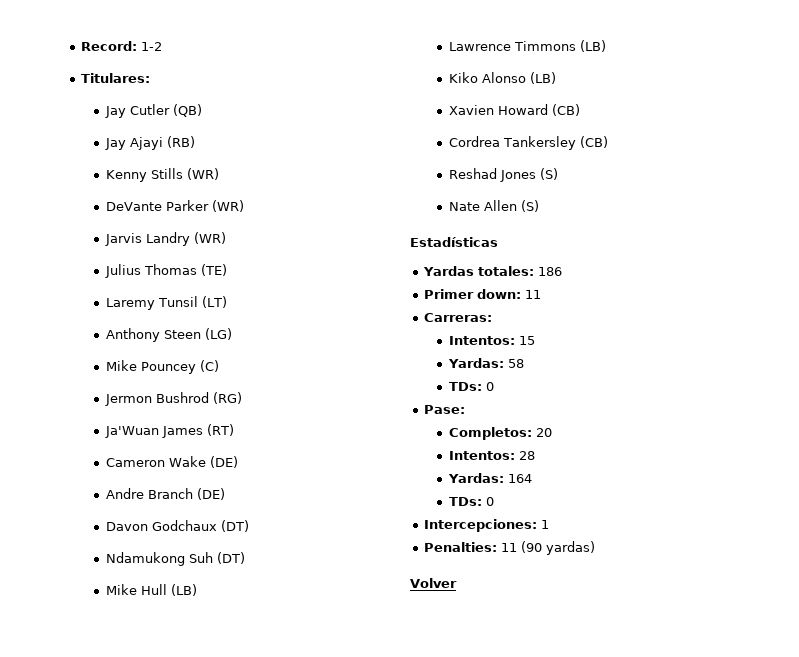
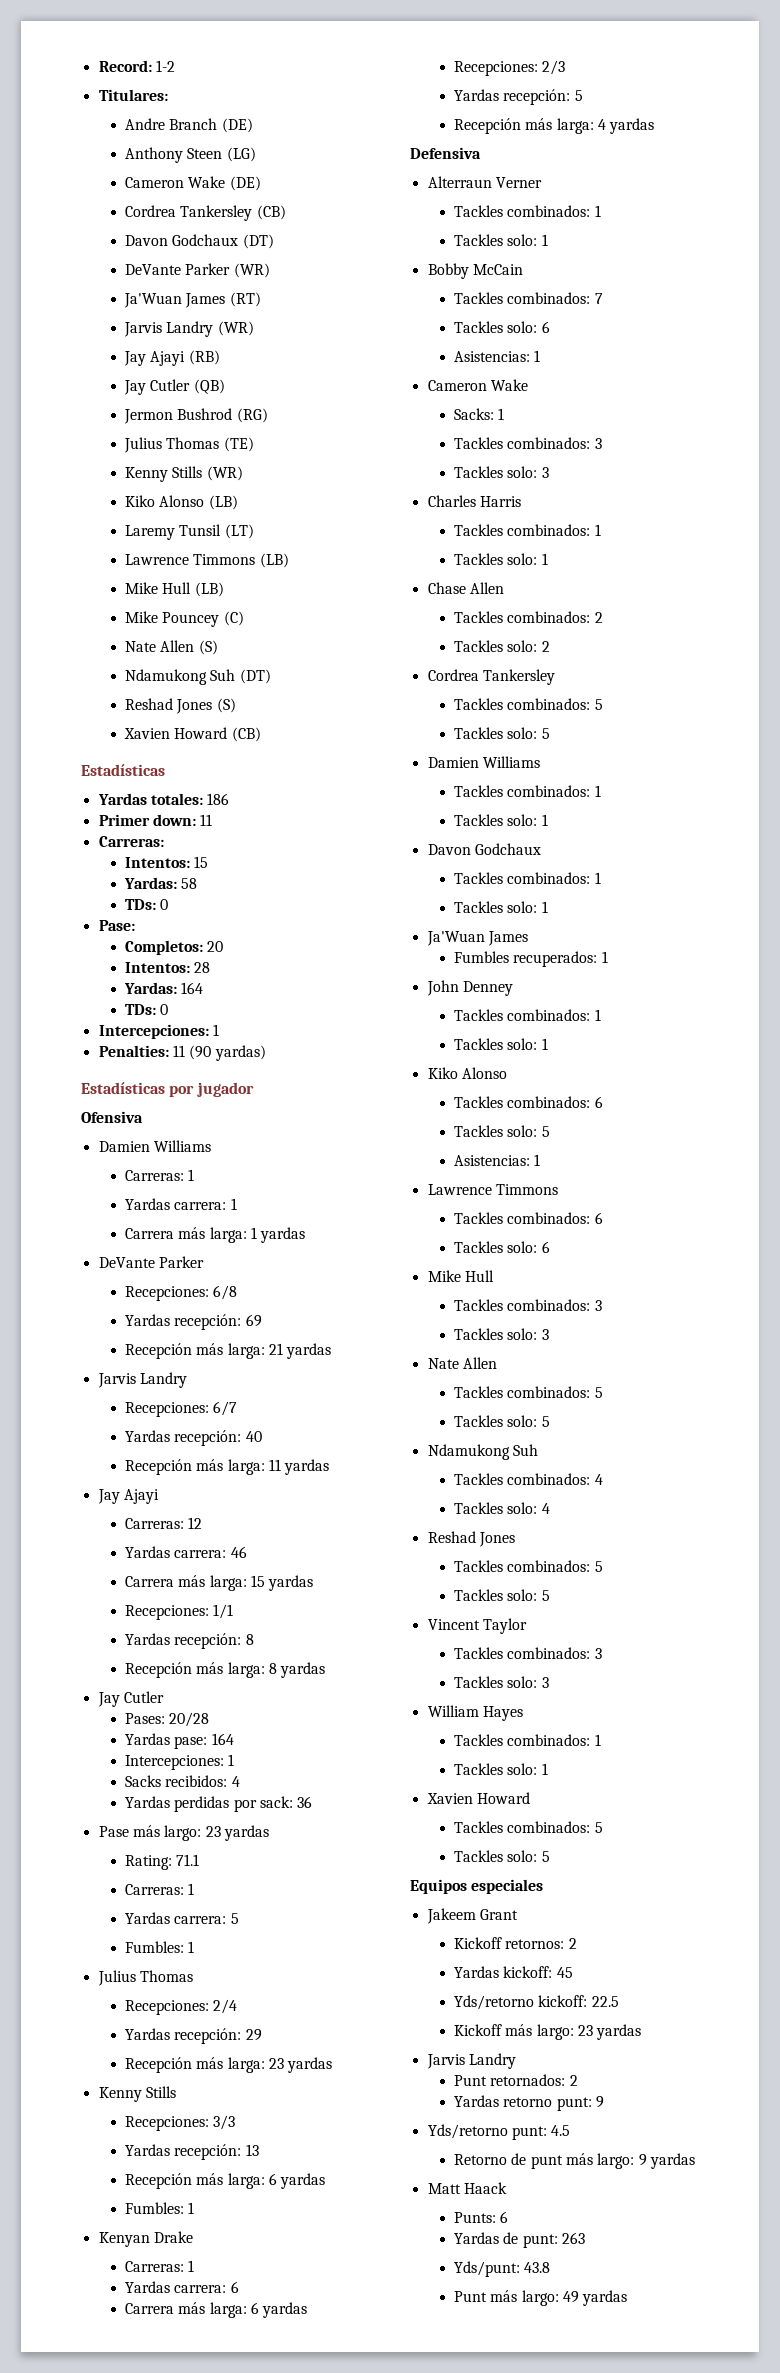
+ Andre Branch (DE)
+ Anthony Steen (LG)
+ Cameron Wake (DE)
+ Cordrea Tankersley (CB)
+ Davon Godchaux (DT)
+ DeVante Parker (WR)
+ Ja'Wuan James (RT)
+ Jarvis Landry (WR)
+ Jay Ajayi (RB)
  Jay Cutler (QB)
- Jay Ajayi (RB)
+ Jermon Bushrod (RG)
+ Julius Thomas (TE)
  Kenny Stills (WR)
- DeVante Parker (WR)
- Jarvis Landry (WR)
- Julius Thomas (TE)
+ Kiko Alonso (LB)
  Laremy Tunsil (LT)
- Anthony Steen (LG)
+ Lawrence Timmons (LB)
+ Mike Hull (LB)
  Mike Pouncey (C)
- Jermon Bushrod (RG)
- Ja'Wuan James (RT)
- Cameron Wake (DE)
- Andre Branch (DE)
- Davon Godchaux (DT)
+ Nate Allen (S)
  Ndamukong Suh (DT)
- Mike Hull (LB)
- Lawrence Timmons (LB)
- Kiko Alonso (LB)
+ Reshad Jones (S)
  Xavien Howard (CB)
- Cordrea Tankersley (CB)
- Reshad Jones (S)
- Nate Allen (S)
- Volver
+ Estadísticas por jugador
+ Ofensiva
+ Damien Williams
+ Carreras: 1
+ Yardas carrera: 1
+ Carrera más larga: 1 yardas
+ DeVante Parker
+ Recepciones: 6/8
+ Yardas recepción: 69
+ Recepción más larga: 21 yardas
+ Jarvis Landry
+ Recepciones: 6/7
+ Yardas recepción: 40
+ Recepción más larga: 11 yardas
+ Jay Ajayi
+ Carreras: 12
+ Yardas carrera: 46
+ Carrera más larga: 15 yardas
+ Recepciones: 1/1
+ Yardas recepción: 8
+ Recepción más larga: 8 yardas
+ Jay Cutler
+ Pases: 20/28
+ Yardas pase: 164
+ Intercepciones: 1
+ Sacks recibidos: 4
+ Yardas perdidas por sack: 36
+ Pase más largo: 23 yardas
+ Rating: 71.1
+ Carreras: 1
+ Yardas carrera: 5
+ Fumbles: 1
+ Julius Thomas
+ Recepciones: 2/4
+ Yardas recepción: 29
+ Recepción más larga: 23 yardas
+ Kenny Stills
+ Recepciones: 3/3
+ Yardas recepción: 13
+ Recepción más larga: 6 yardas
+ Fumbles: 1
+ Kenyan Drake
+ Carreras: 1
+ Yardas carrera: 6
+ Carrera más larga: 6 yardas
+ Recepciones: 2/3
+ Yardas recepción: 5
+ Recepción más larga: 4 yardas
+ Defensiva
+ Alterraun Verner
+ Tackles combinados: 1
+ Tackles solo: 1
+ Bobby McCain
+ Tackles combinados: 7
+ Tackles solo: 6
+ Asistencias: 1
+ Cameron Wake
+ Sacks: 1
+ Tackles combinados: 3
+ Tackles solo: 3
+ Charles Harris
+ Tackles combinados: 1
+ Tackles solo: 1
+ Chase Allen
+ Tackles combinados: 2
+ Tackles solo: 2
+ Cordrea Tankersley
+ Tackles combinados: 5
+ Tackles solo: 5
+ Damien Williams
+ Tackles combinados: 1
+ Tackles solo: 1
+ Davon Godchaux
+ Tackles combinados: 1
+ Tackles solo: 1
+ Ja'Wuan James
+ Fumbles recuperados: 1
+ John Denney
+ Tackles combinados: 1
+ Tackles solo: 1
+ Kiko Alonso
+ Tackles combinados: 6
+ Tackles solo: 5
+ Asistencias: 1
+ Lawrence Timmons
+ Tackles combinados: 6
+ Tackles solo: 6
+ Mike Hull
+ Tackles combinados: 3
+ Tackles solo: 3
+ Nate Allen
+ Tackles combinados: 5
+ Tackles solo: 5
+ Ndamukong Suh
+ Tackles combinados: 4
+ Tackles solo: 4
+ Reshad Jones
+ Tackles combinados: 5
+ Tackles solo: 5
+ Vincent Taylor
+ Tackles combinados: 3
+ Tackles solo: 3
+ William Hayes
+ Tackles combinados: 1
+ Tackles solo: 1
+ Xavien Howard
+ Tackles combinados: 5
+ Tackles solo: 5
+ Equipos especiales
+ Jakeem Grant
+ Kickoff retornos: 2
+ Yardas kickoff: 45
+ Yds/retorno kickoff: 22.5
+ Kickoff más largo: 23 yardas
+ Jarvis Landry
+ Punt retornados: 2
+ Yardas retorno punt: 9
+ Yds/retorno punt: 4.5
+ Retorno de punt más largo: 9 yardas
+ Matt Haack
+ Punts: 6
+ Yardas de punt: 263
+ Yds/punt: 43.8
+ Punt más largo: 49 yardas

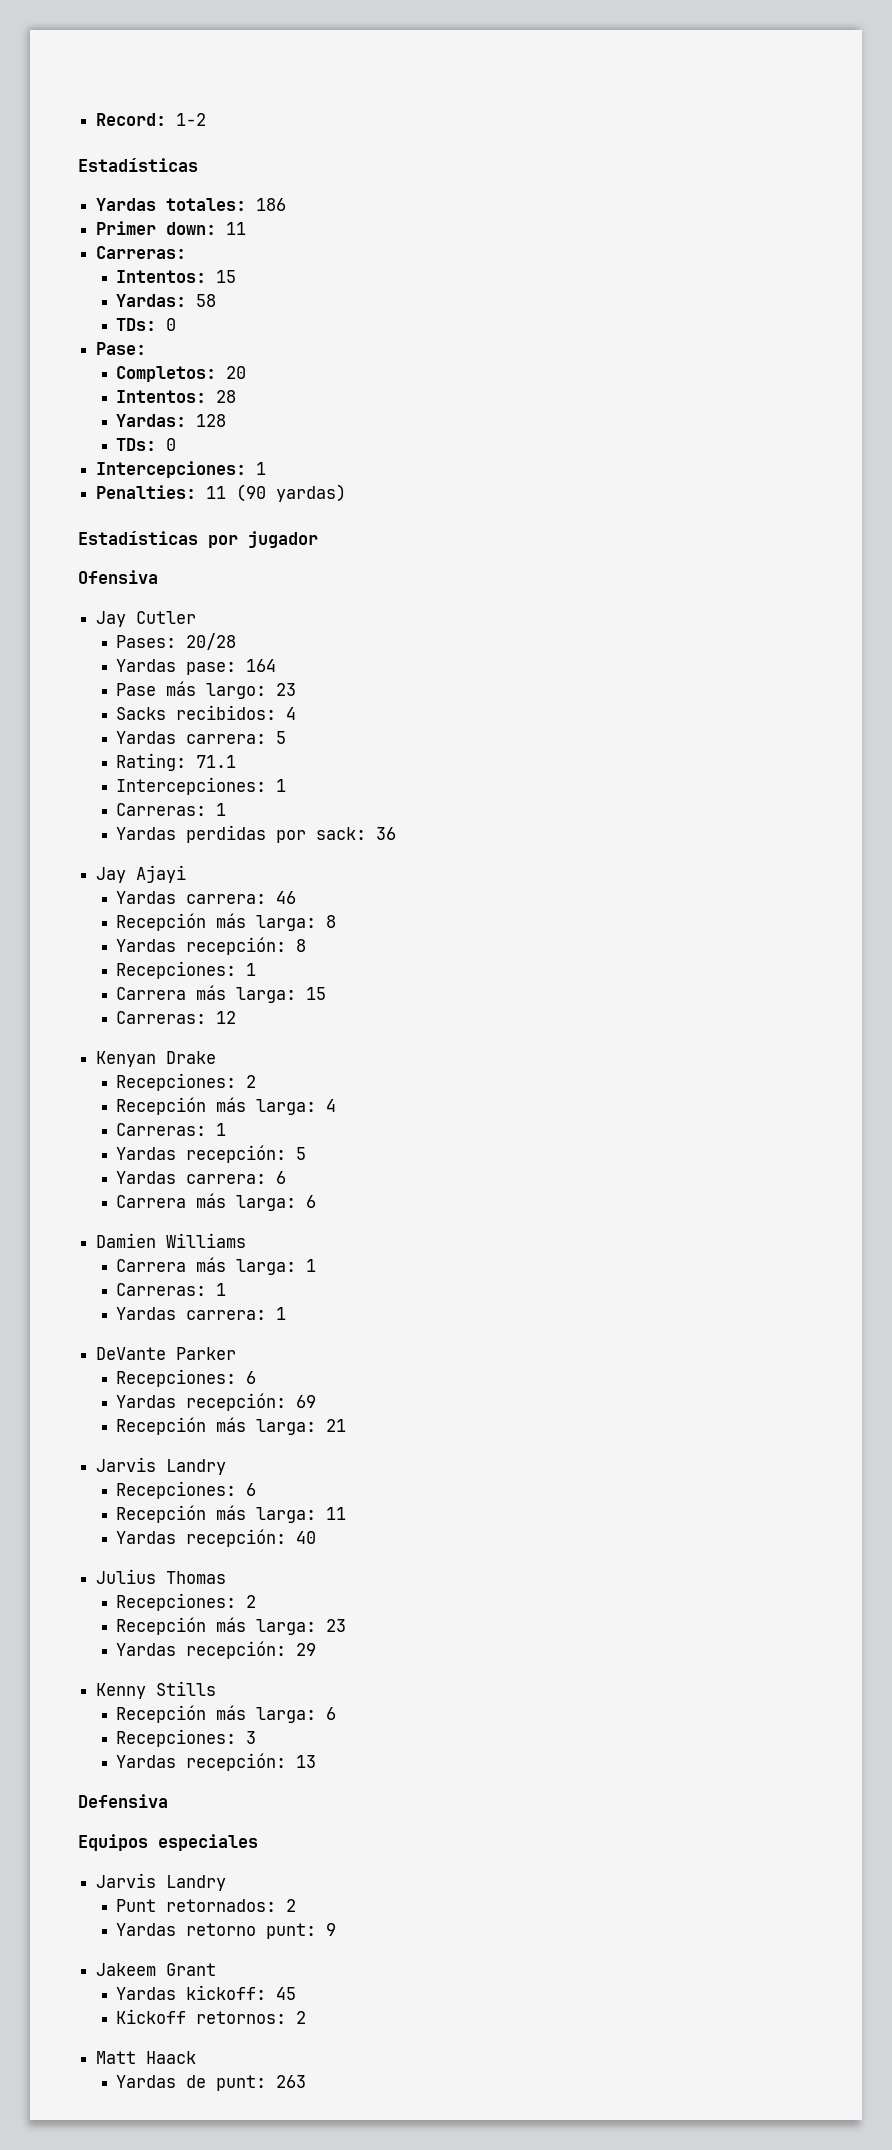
- Titulares:
- Andre Branch (DE)
- Anthony Steen (LG)
- Cameron Wake (DE)
- Cordrea Tankersley (CB)
- Davon Godchaux (DT)
- DeVante Parker (WR)
- Ja'Wuan James (RT)
- Jarvis Landry (WR)
- Jay Ajayi (RB)
- Jay Cutler (QB)
- Jermon Bushrod (RG)
- Julius Thomas (TE)
- Kenny Stills (WR)
- Kiko Alonso (LB)
- Laremy Tunsil (LT)
- Lawrence Timmons (LB)
- Mike Hull (LB)
- Mike Pouncey (C)
- Nate Allen (S)
- Ndamukong Suh (DT)
- Reshad Jones (S)
- Xavien Howard (CB)
- Yardas: 164
+ Yardas: 128
  Ofensiva
- Damien Williams
- Carreras: 1
- Yardas carrera: 1
- Carrera más larga: 1 yardas
- DeVante Parker
- Recepciones: 6/8
- Yardas recepción: 69
- Recepción más larga: 21 yardas
- Jarvis Landry
- Recepciones: 6/7
- Yardas recepción: 40
- Recepción más larga: 11 yardas
- Jay Ajayi
- Carreras: 12
- Yardas carrera: 46
- Carrera más larga: 15 yardas
- Recepciones: 1/1
- Yardas recepción: 8
- Recepción más larga: 8 yardas
  Yardas pase: 164
- Intercepciones: 1
+ Pase más largo: 23
+ Yardas carrera: 5
+ Rating: 71.1
+ Intercepciones: 1
+ Carreras: 1
- Pase más largo: 23 yardas
- Rating: 71.1
+ Jay Ajayi
+ Yardas carrera: 46
+ Recepción más larga: 8
+ Yardas recepción: 8
+ Recepciones: 1
+ Carrera más larga: 15
+ Carreras: 12
+ Kenyan Drake
+ Recepciones: 2
+ Recepción más larga: 4
  Carreras: 1
- Yardas carrera: 5
- Fumbles: 1
- Julius Thomas
- Recepciones: 2/4
- Yardas recepción: 29
- Recepción más larga: 23 yardas
- Kenny Stills
- Recepciones: 3/3
- Yardas recepción: 13
- Recepción más larga: 6 yardas
- Fumbles: 1
- Kenyan Drake
- Carreras: 1
+ Yardas recepción: 5
- Carrera más larga: 6 yardas
- Recepciones: 2/3
- Yardas recepción: 5
- Recepción más larga: 4 yardas
+ Carrera más larga: 6
+ Damien Williams
+ Carrera más larga: 1
+ Carreras: 1
+ Yardas carrera: 1
+ DeVante Parker
+ Recepciones: 6
+ Yardas recepción: 69
+ Recepción más larga: 21
+ Jarvis Landry
+ Recepciones: 6
+ Recepción más larga: 11
+ Yardas recepción: 40
+ Julius Thomas
+ Recepciones: 2
+ Recepción más larga: 23
+ Yardas recepción: 29
+ Kenny Stills
+ Recepción más larga: 6
+ Recepciones: 3
+ Yardas recepción: 13
  Defensiva
- Alterraun Verner
- Tackles combinados: 1
- Tackles solo: 1
- Bobby McCain
- Tackles combinados: 7
- Tackles solo: 6
- Asistencias: 1
- Cameron Wake
- Sacks: 1
- Tackles combinados: 3
- Tackles solo: 3
- Charles Harris
- Tackles combinados: 1
- Tackles solo: 1
- Chase Allen
- Tackles combinados: 2
- Tackles solo: 2
- Cordrea Tankersley
- Tackles combinados: 5
- Tackles solo: 5
- Damien Williams
- Tackles combinados: 1
- Tackles solo: 1
- Davon Godchaux
- Tackles combinados: 1
- Tackles solo: 1
- Ja'Wuan James
- Fumbles recuperados: 1
- John Denney
- Tackles combinados: 1
- Tackles solo: 1
- Kiko Alonso
- Tackles combinados: 6
- Tackles solo: 5
- Asistencias: 1
- Lawrence Timmons
- Tackles combinados: 6
- Tackles solo: 6
- Mike Hull
- Tackles combinados: 3
- Tackles solo: 3
- Nate Allen
- Tackles combinados: 5
- Tackles solo: 5
- Ndamukong Suh
- Tackles combinados: 4
- Tackles solo: 4
- Reshad Jones
- Tackles combinados: 5
- Tackles solo: 5
- Vincent Taylor
- Tackles combinados: 3
- Tackles solo: 3
- William Hayes
- Tackles combinados: 1
- Tackles solo: 1
- Xavien Howard
- Tackles combinados: 5
- Tackles solo: 5
  Equipos especiales
- Jakeem Grant
- Kickoff retornos: 2
- Yardas kickoff: 45
- Yds/retorno kickoff: 22.5
- Kickoff más largo: 23 yardas
- Yds/retorno punt: 4.5
- Retorno de punt más largo: 9 yardas
+ Jakeem Grant
+ Yardas kickoff: 45
+ Kickoff retornos: 2
- Punts: 6
- Yds/punt: 43.8
- Punt más largo: 49 yardas

